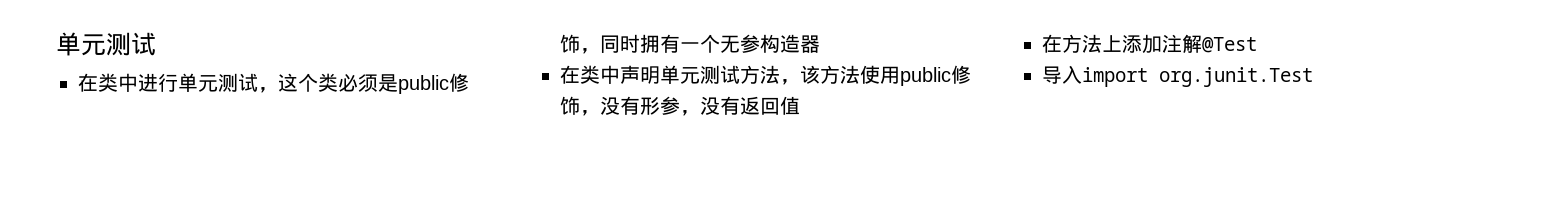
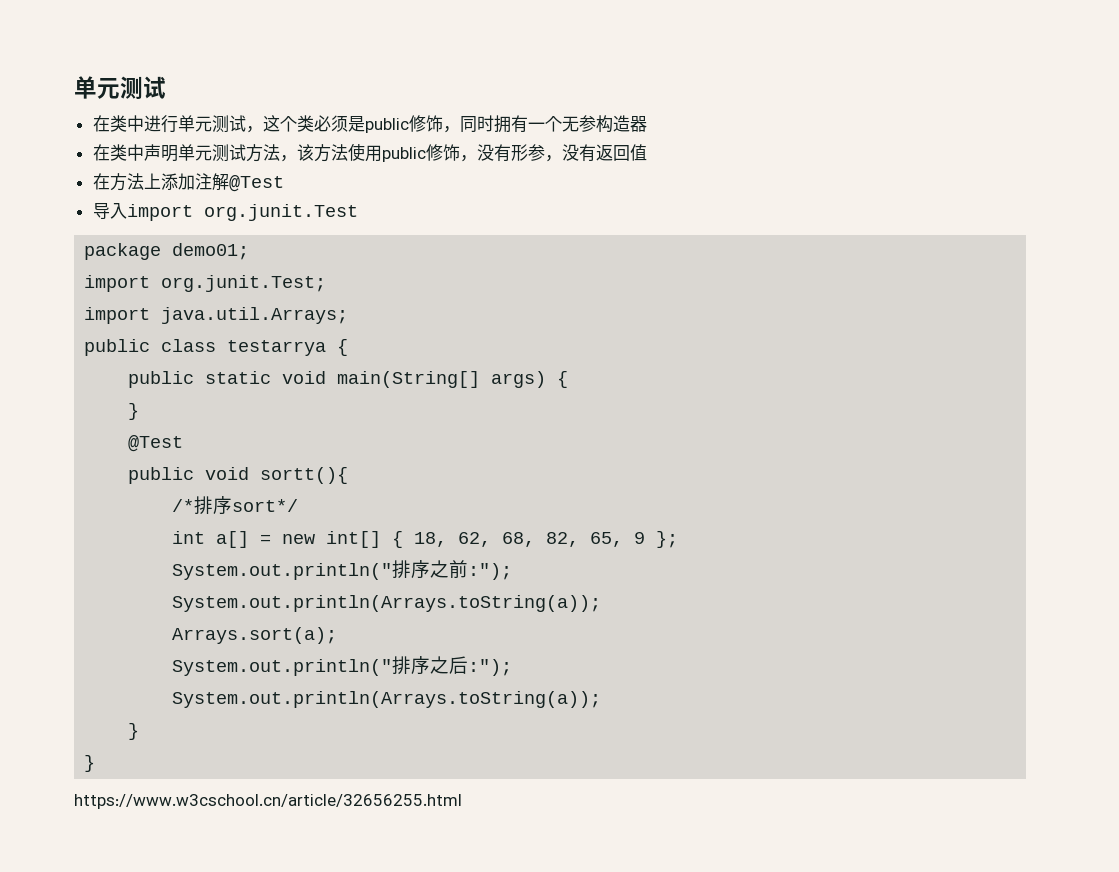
+ package demo01;
+ import org.junit.Test;
+ import java.util.Arrays;
+ public class testarrya {
+ public static void main(String[] args) {
+ }
+ @Test
+ public void sortt(){
+ /*排序sort*/
+ int a[] = new int[] { 18, 62, 68, 82, 65, 9 };
+ System.out.println("排序之前:");
+ System.out.println(Arrays.toString(a));
+ Arrays.sort(a);
+ System.out.println("排序之后:");
+ System.out.println(Arrays.toString(a));
+ }
+ }
+ https://www.w3cschool.cn/article/32656255.html

